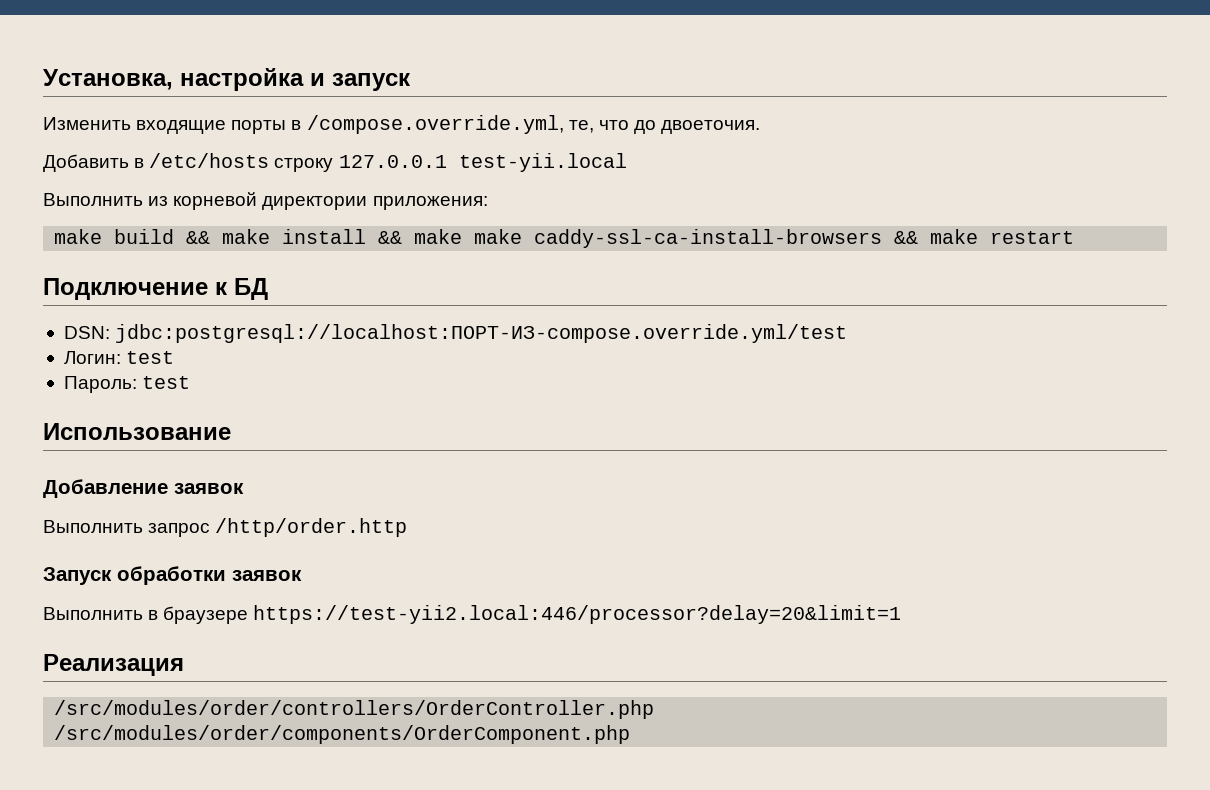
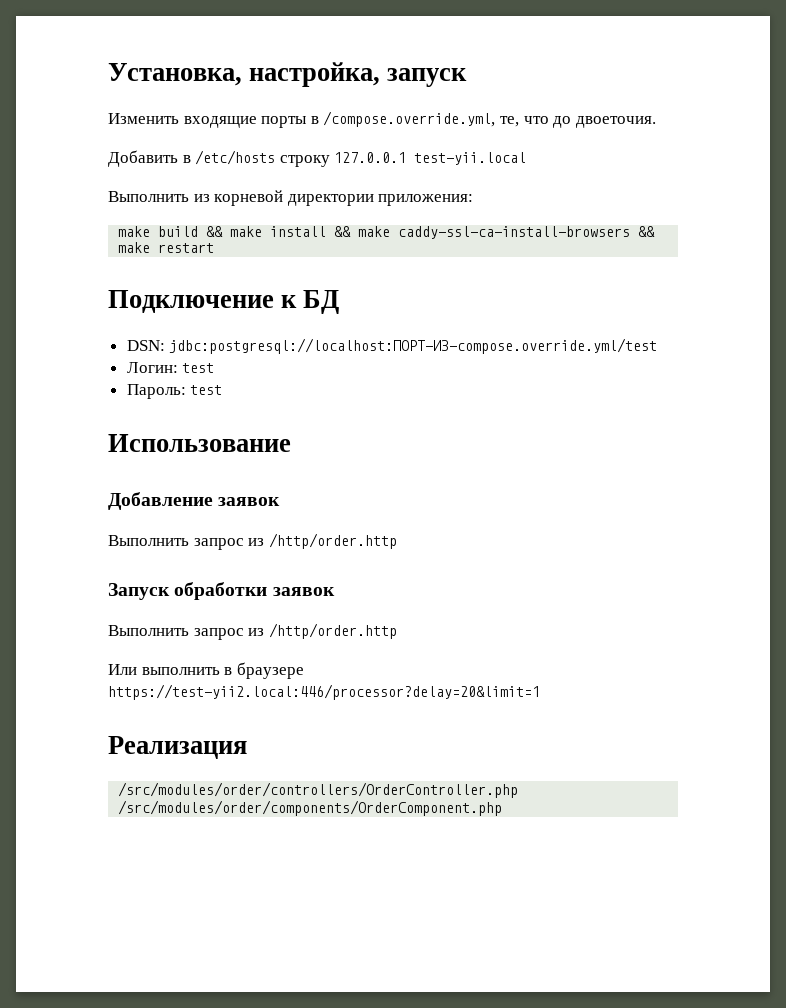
- Установка, настройка и запуск
+ Установка, настройка, запуск
- make build && make install && make make caddy-ssl-ca-install-browsers && make restart
+ make build && make install && make caddy-ssl-ca-install-browsers && make restart
  Добавление заявок
- Выполнить запрос /http/order.http
+ Выполнить запрос из /http/order.http
  Запуск обработки заявок
- Выполнить в браузере https://test-yii2.local:446/processor?delay=20&limit=1
+ Выполнить запрос из /http/order.http
+ Или выполнить в браузере https://test-yii2.local:446/processor?delay=20&limit=1

